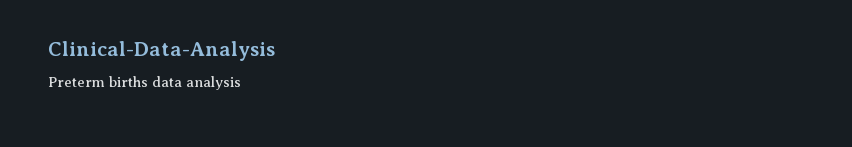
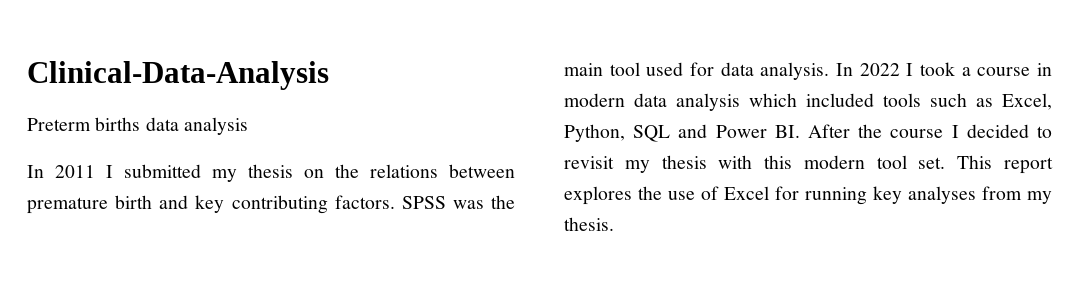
+ In 2011 I submitted my thesis on the relations between premature birth and key contributing factors. SPSS was the main tool used for data analysis. In 2022 I took a course in modern data analysis which included tools such as Excel, Python, SQL and Power BI. After the course I decided to revisit my thesis with this modern tool set. This report explores the use of Excel for running key analyses from my thesis.

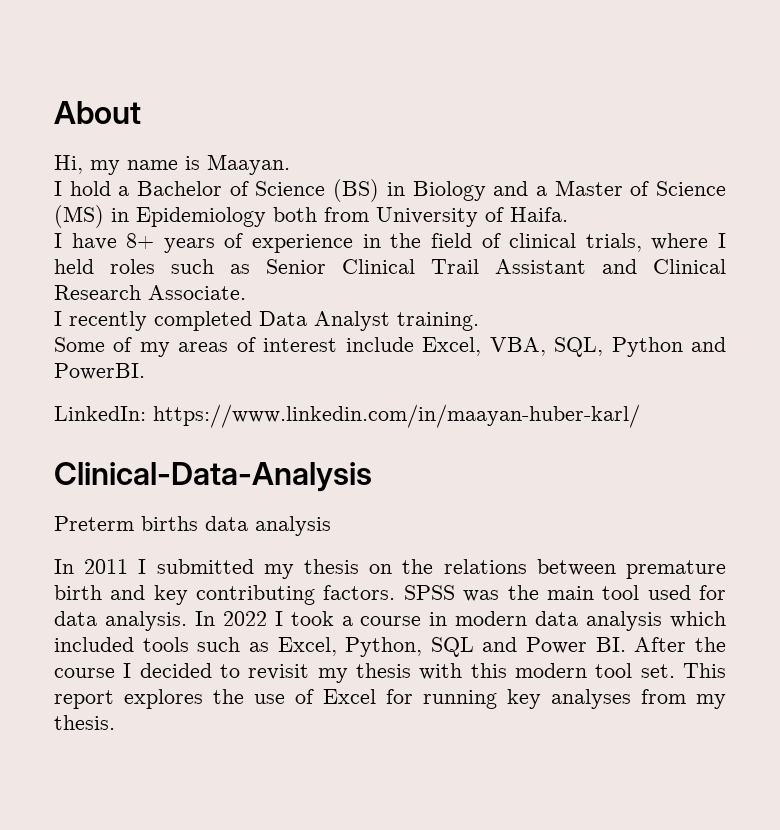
+ About
+ Hi, my name is Maayan.
+ I hold a Bachelor of Science (BS) in Biology and a Master of Science (MS) in Epidemiology both from University of Haifa.
+ I have 8+ years of experience in the field of clinical trials, where I held roles such as Senior Clinical Trail Assistant and Clinical Research Associate.
+ I recently completed Data Analyst training.
+ Some of my areas of interest include Excel, VBA, SQL, Python and PowerBI.
+ LinkedIn: https://www.linkedin.com/in/maayan-huber-karl/

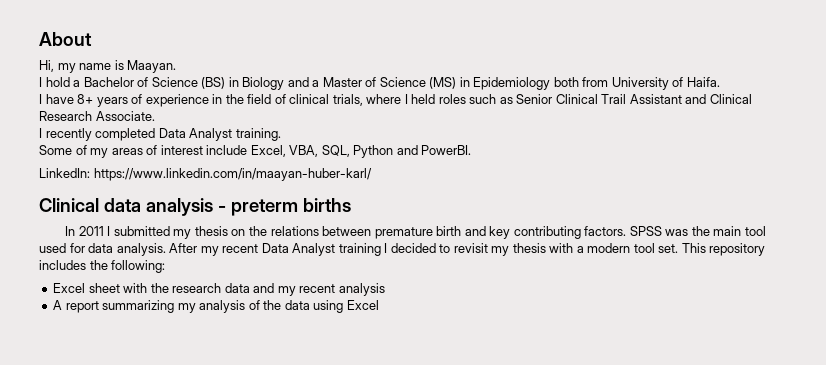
- Clinical-Data-Analysis
- Preterm births data analysis
+ Clinical data analysis - preterm births
- In 2022 I took a course in modern data analysis which included tools such as Excel, Python, SQL and Power BI. After the course I decided to revisit my thesis with this modern tool set.
+ After my recent Data Analyst training I decided to revisit my thesis with a modern tool set.
- This report explores the use of Excel for running key analyses from my thesis.
+ This repository includes the following:
+ Excel sheet with the research data and my recent analysis
+ A report summarizing my analysis of the data using Excel

